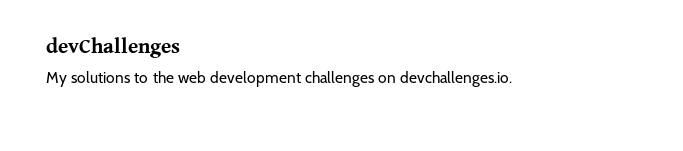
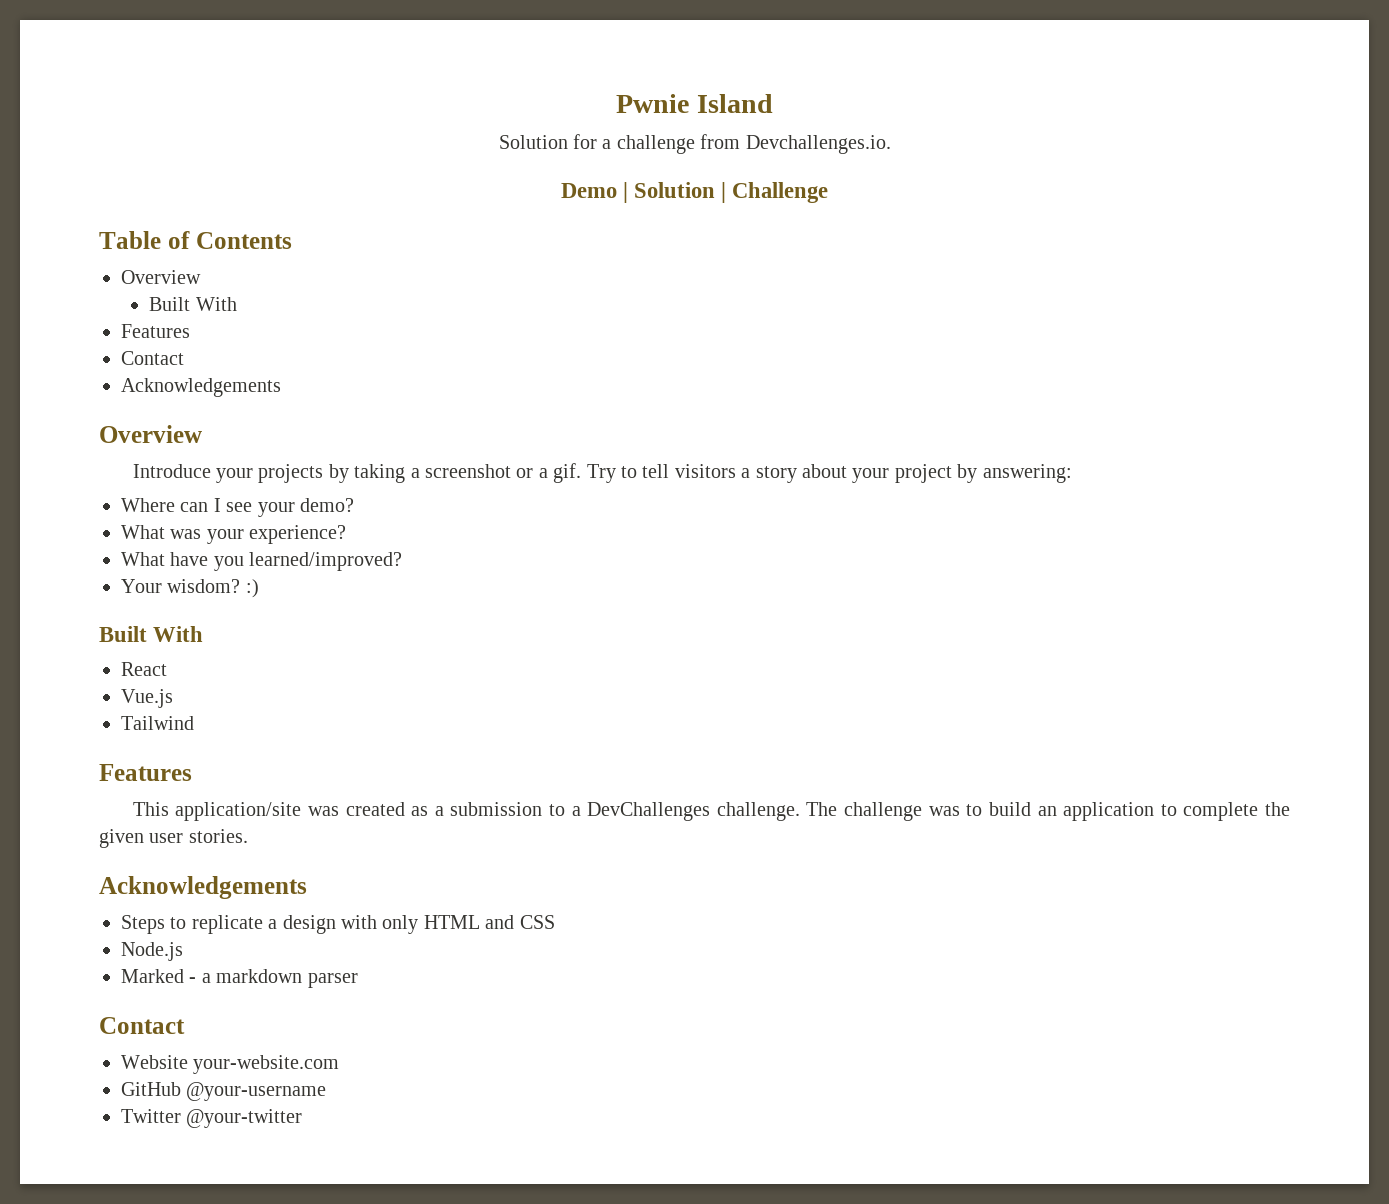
- devChallenges
- My solutions to the web development challenges on devchallenges.io.
+ Pwnie Island
+ Solution for a challenge from Devchallenges.io.
+ Demo | Solution | Challenge
+ Table of Contents
+ Overview
+ Built With
+ Features
+ Contact
+ Acknowledgements
+ Overview
+ Introduce your projects by taking a screenshot or a gif. Try to tell visitors a story about your project by answering:
+ Where can I see your demo?
+ What was your experience?
+ What have you learned/improved?
+ Your wisdom? :)
+ Built With
+ React
+ Vue.js
+ Tailwind
+ Features
+ This application/site was created as a submission to a DevChallenges challenge. The challenge was to build an application to complete the given user stories.
+ Acknowledgements
+ Steps to replicate a design with only HTML and CSS
+ Node.js
+ Marked - a markdown parser
+ Contact
+ Website your-website.com
+ GitHub @your-username
+ Twitter @your-twitter

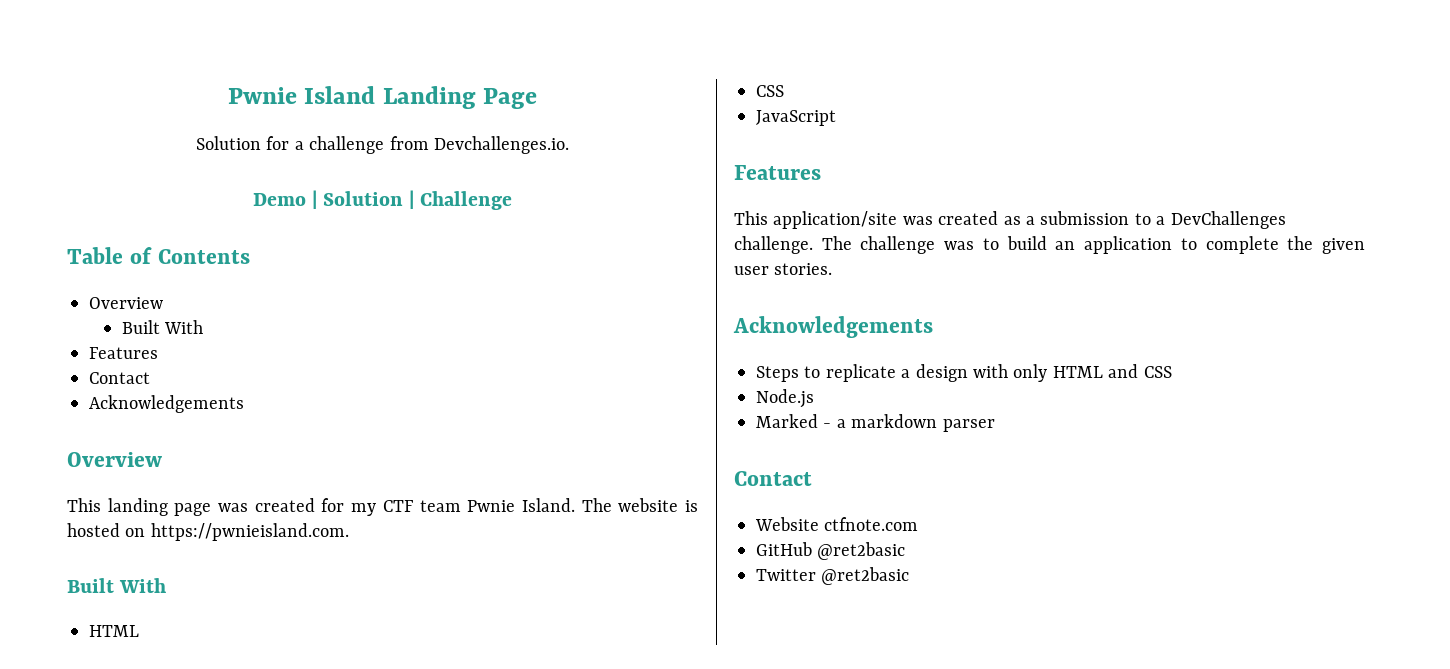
- Pwnie Island
+ Pwnie Island Landing Page
- Introduce your projects by taking a screenshot or a gif. Try to tell visitors a story about your project by answering:
- Where can I see your demo?
- What was your experience?
- What have you learned/improved?
- Your wisdom? :)
+ This landing page was created for my CTF team Pwnie Island. The website is hosted on https://pwnieisland.com.
  Built With
- React
- Vue.js
- Tailwind
+ HTML
+ CSS
+ JavaScript
- Website your-website.com
+ Website ctfnote.com
- GitHub @your-username
+ GitHub @ret2basic
- Twitter @your-twitter
+ Twitter @ret2basic

